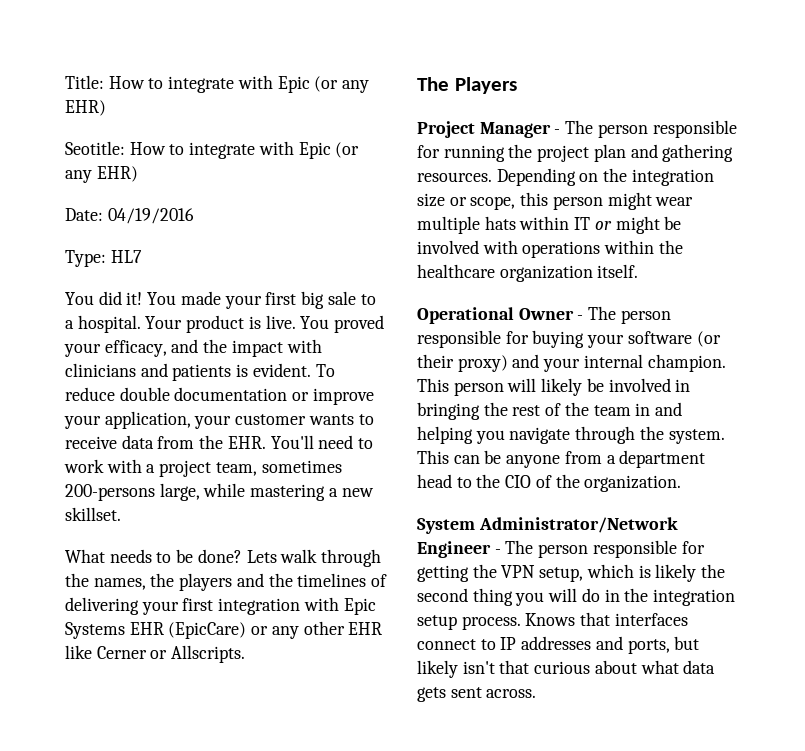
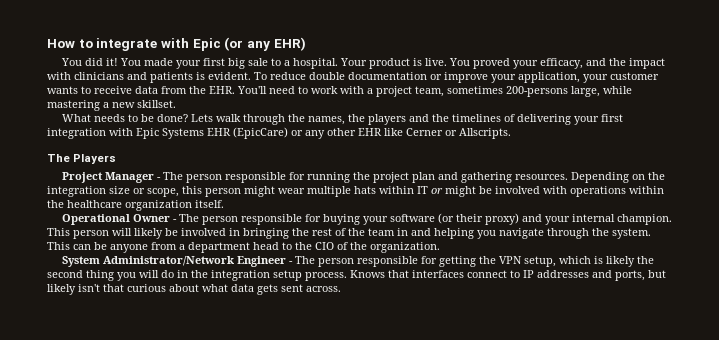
- Title: How to integrate with Epic (or any EHR)
- Seotitle: How to integrate with Epic (or any EHR)
- Date: 04/19/2016
- Type: HL7
+ How to integrate with Epic (or any EHR)

